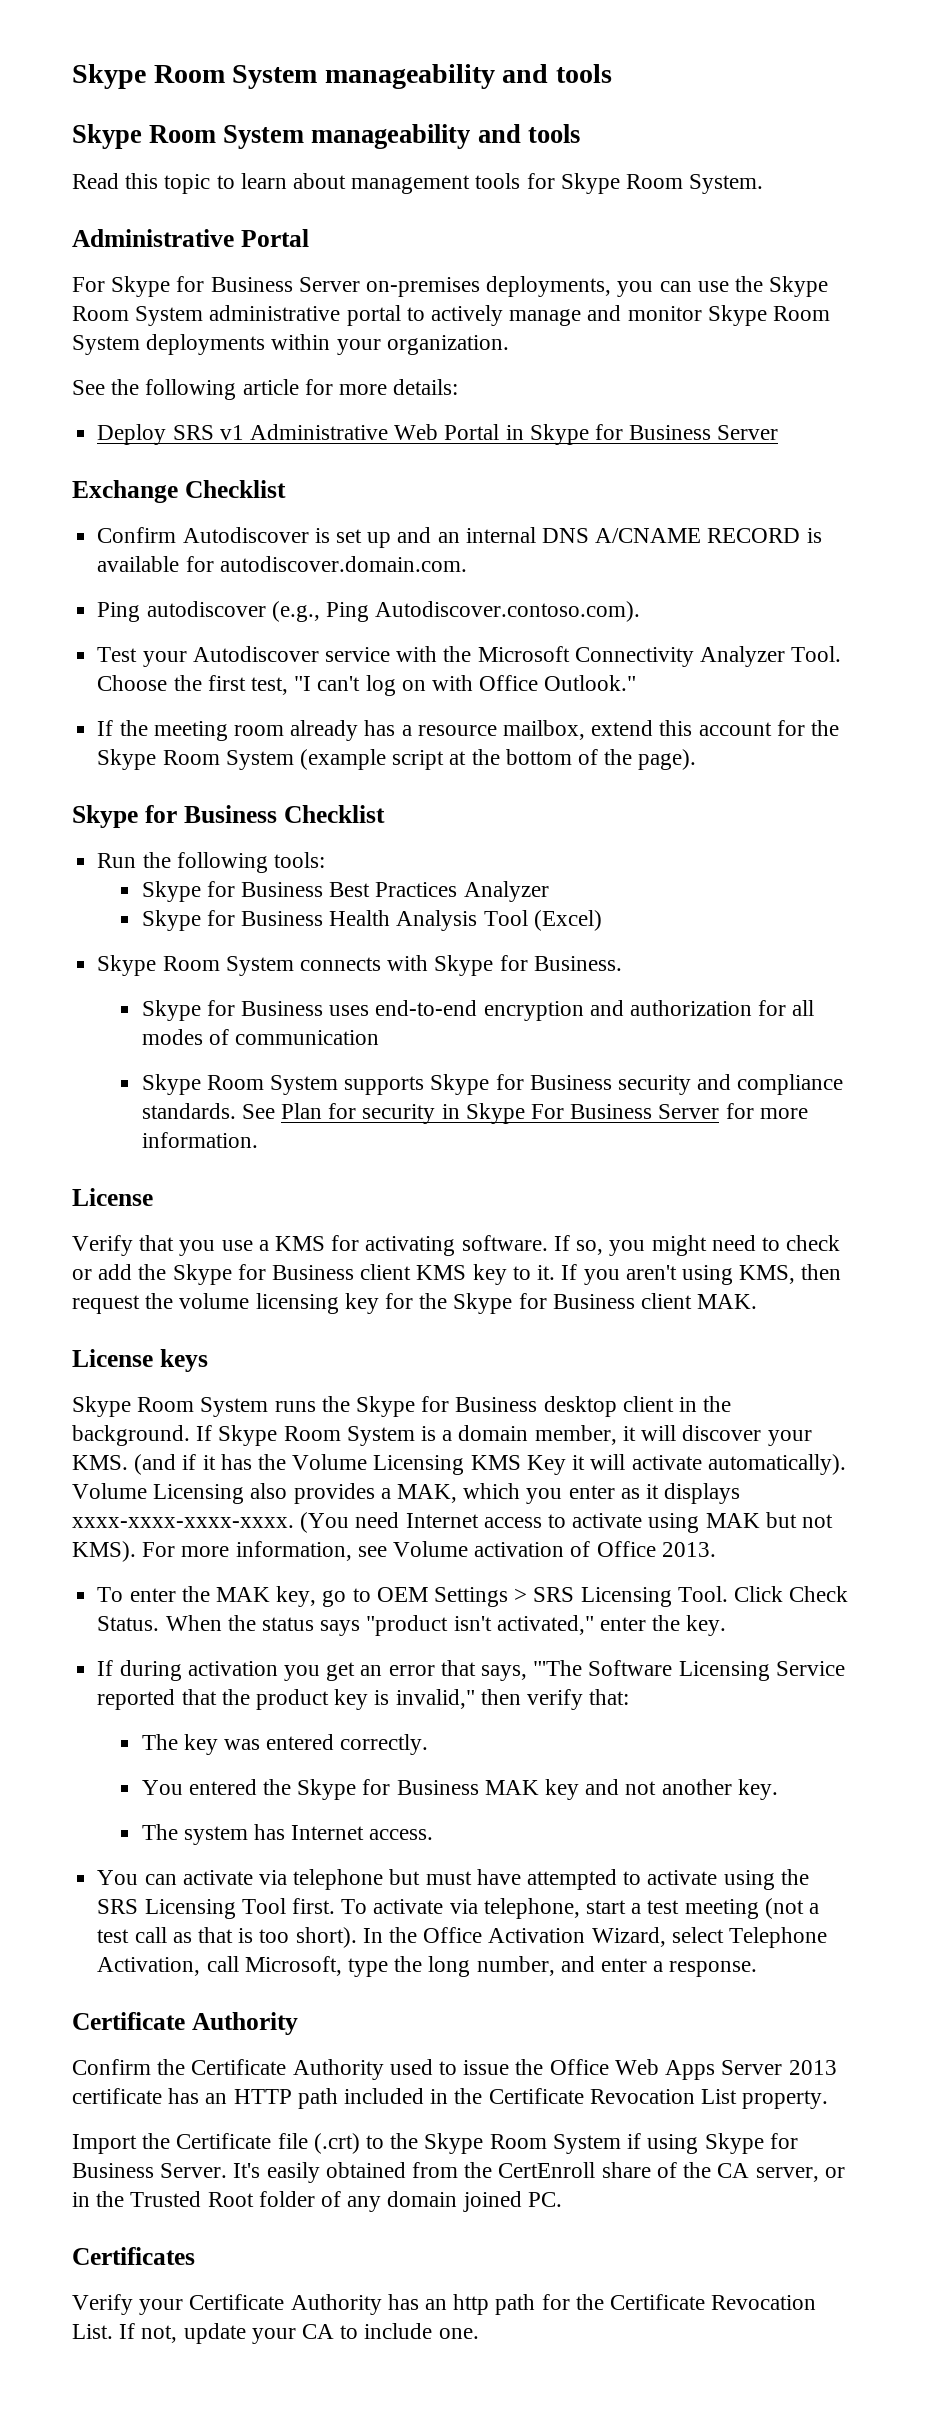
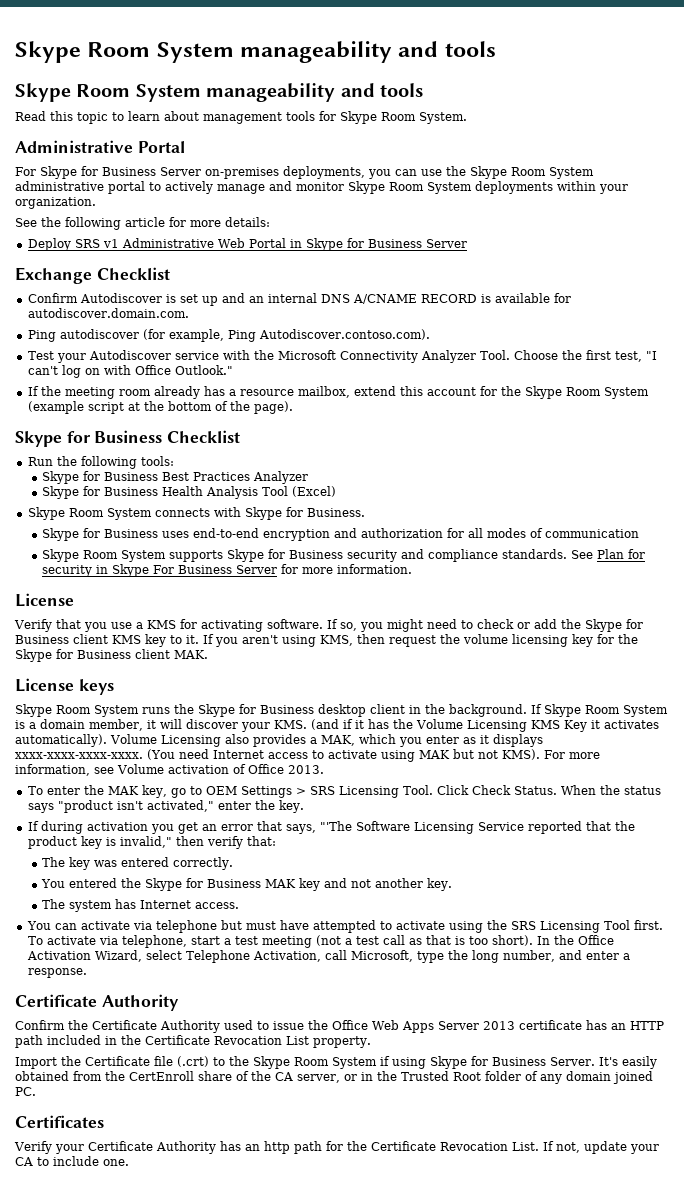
- Ping autodiscover (e.g., Ping Autodiscover.contoso.com).
+ Ping autodiscover (for example, Ping Autodiscover.contoso.com).
- If Skype Room System is a domain member, it will discover your KMS. (and if it has the Volume Licensing KMS Key it will activate automatically).
+ If Skype Room System is a domain member, it will discover your KMS. (and if it has the Volume Licensing KMS Key it activates automatically).

